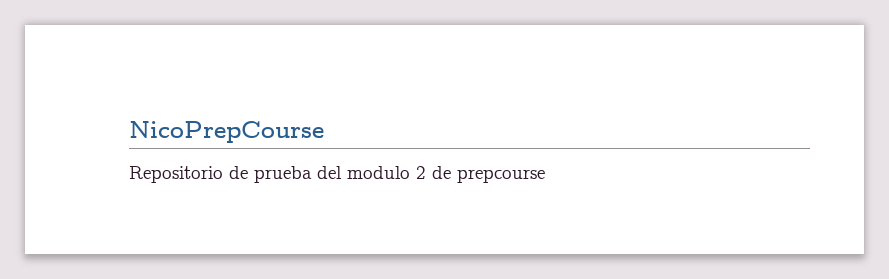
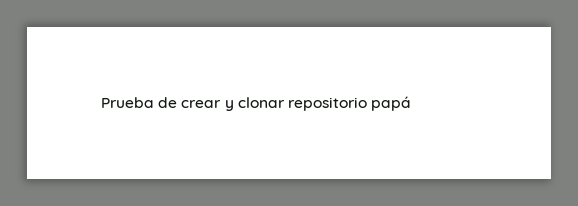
- NicoPrepCourse
- Repositorio de prueba del modulo 2 de prepcourse
+ Prueba de crear y clonar repositorio papá

